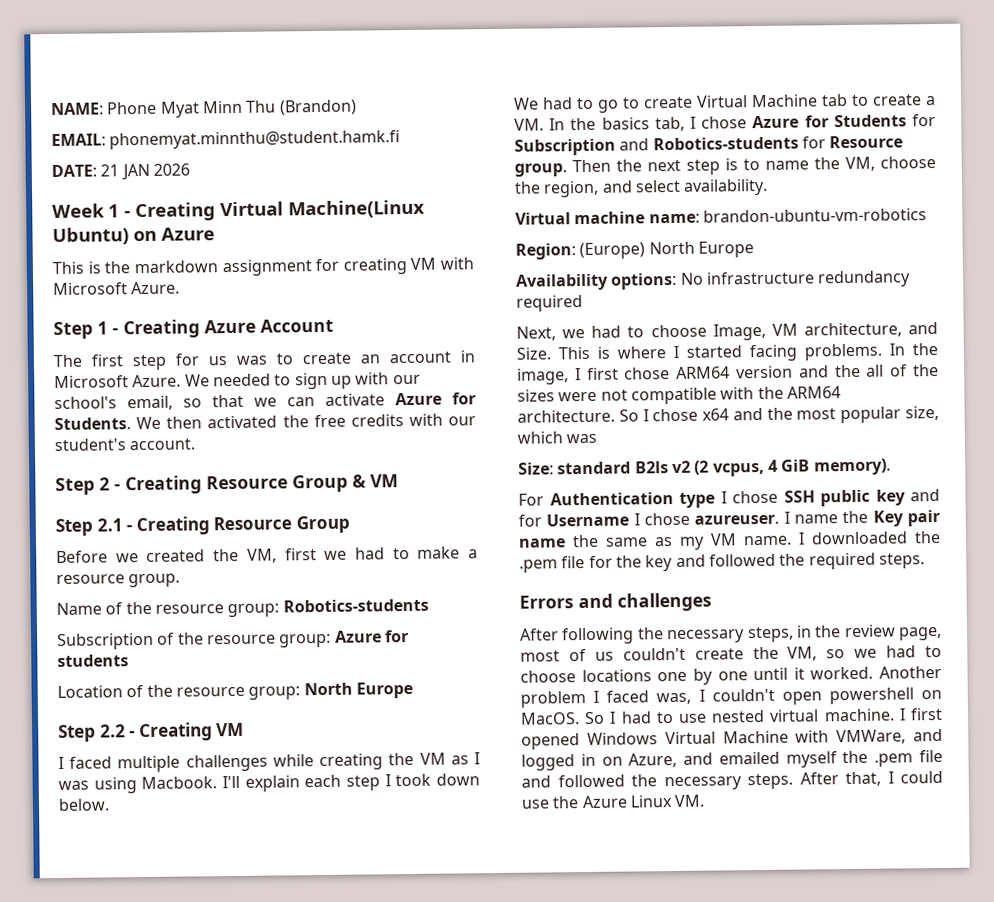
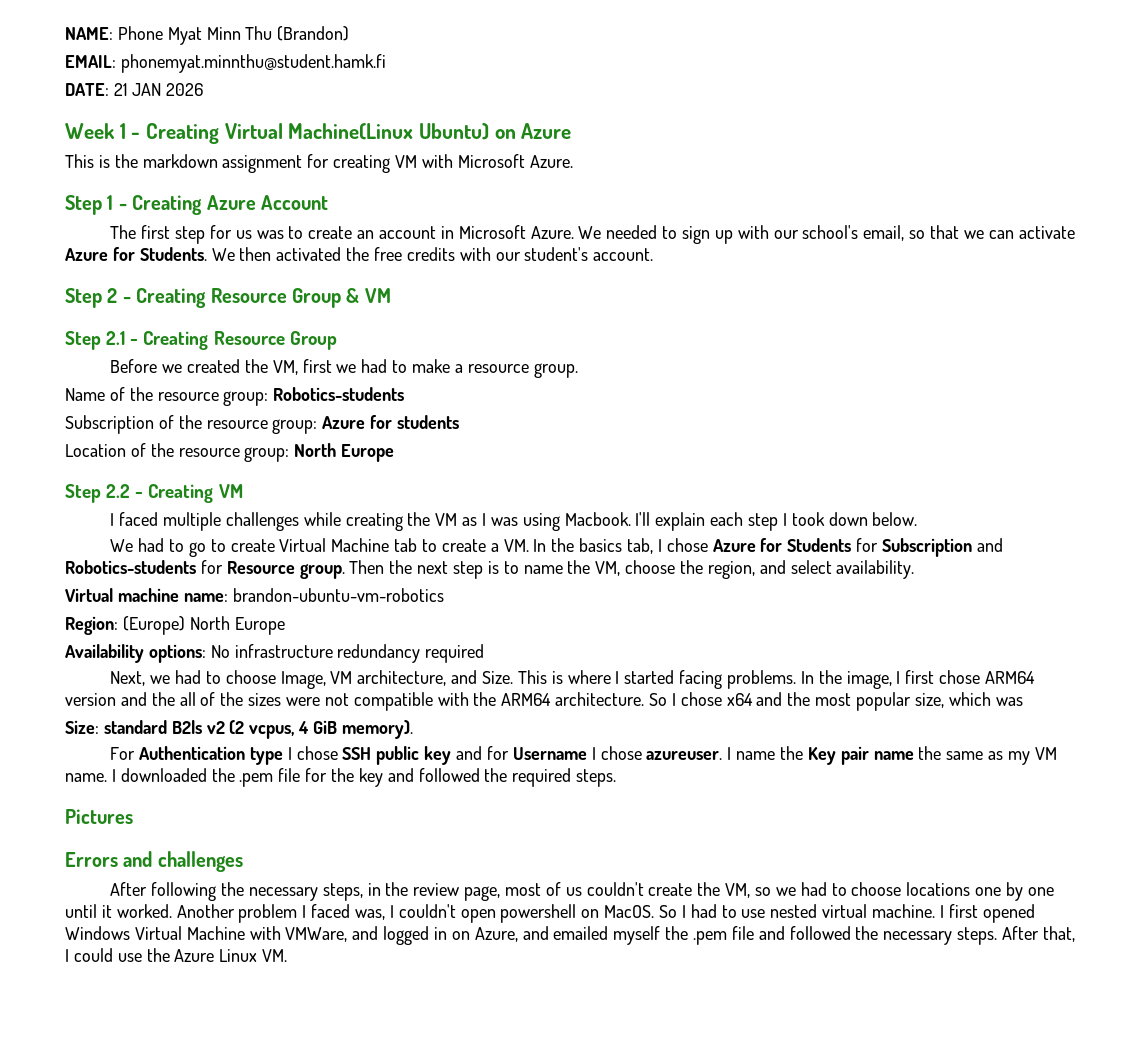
+ Pictures

